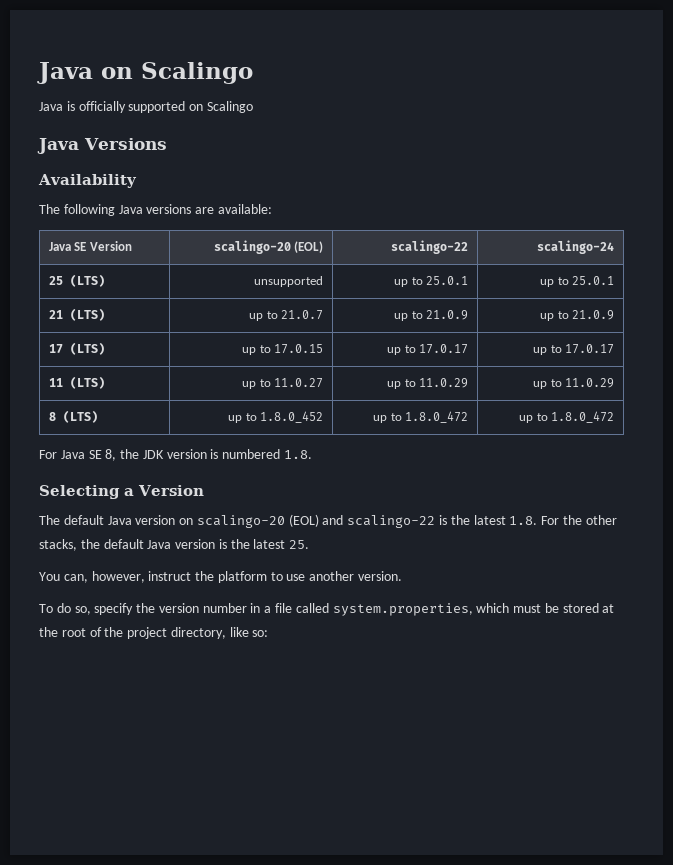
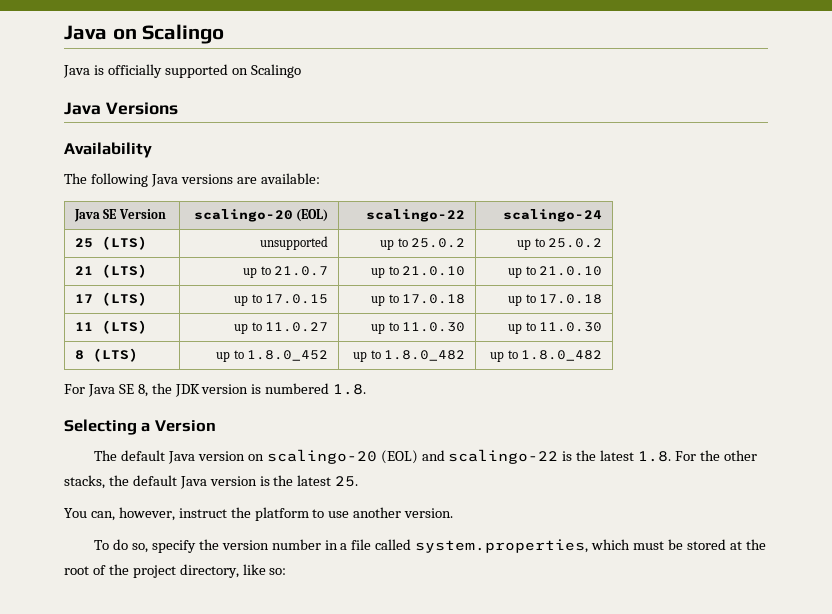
- 25 (LTS) | unsupported | up to 25.0.1 | up to 25.0.1
+ 25 (LTS) | unsupported | up to 25.0.2 | up to 25.0.2
- 21 (LTS) | up to 21.0.7 | up to 21.0.9 | up to 21.0.9
+ 21 (LTS) | up to 21.0.7 | up to 21.0.10 | up to 21.0.10
- 17 (LTS) | up to 17.0.15 | up to 17.0.17 | up to 17.0.17
+ 17 (LTS) | up to 17.0.15 | up to 17.0.18 | up to 17.0.18
- 11 (LTS) | up to 11.0.27 | up to 11.0.29 | up to 11.0.29
+ 11 (LTS) | up to 11.0.27 | up to 11.0.30 | up to 11.0.30
- 8 (LTS) | up to 1.8.0_452 | up to 1.8.0_472 | up to 1.8.0_472
+ 8 (LTS) | up to 1.8.0_452 | up to 1.8.0_482 | up to 1.8.0_482

